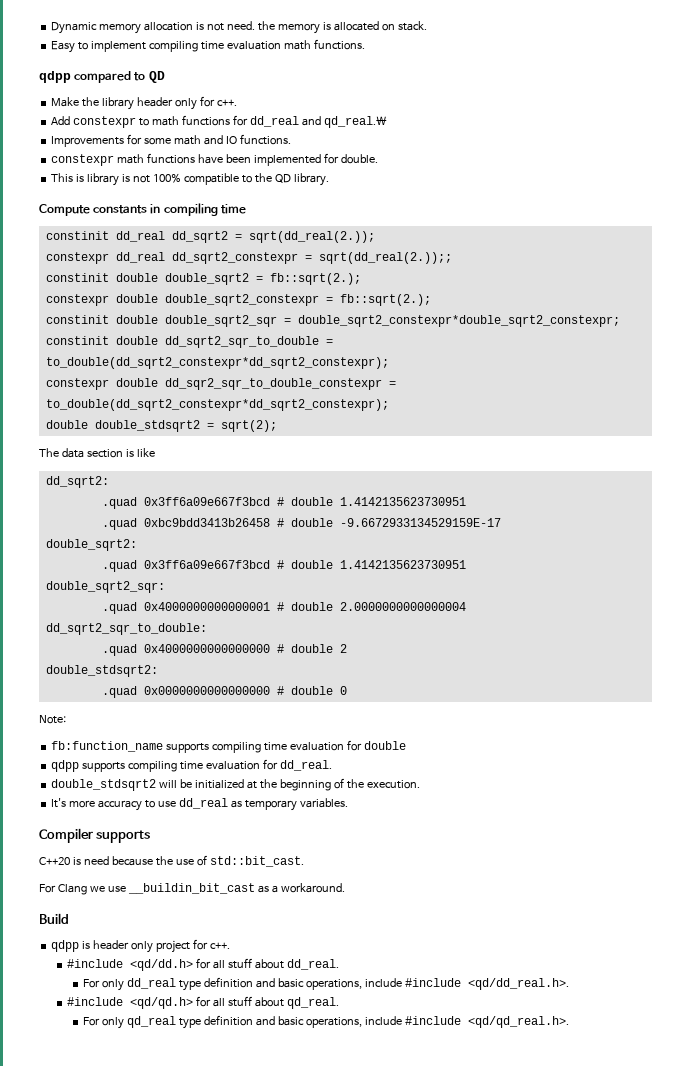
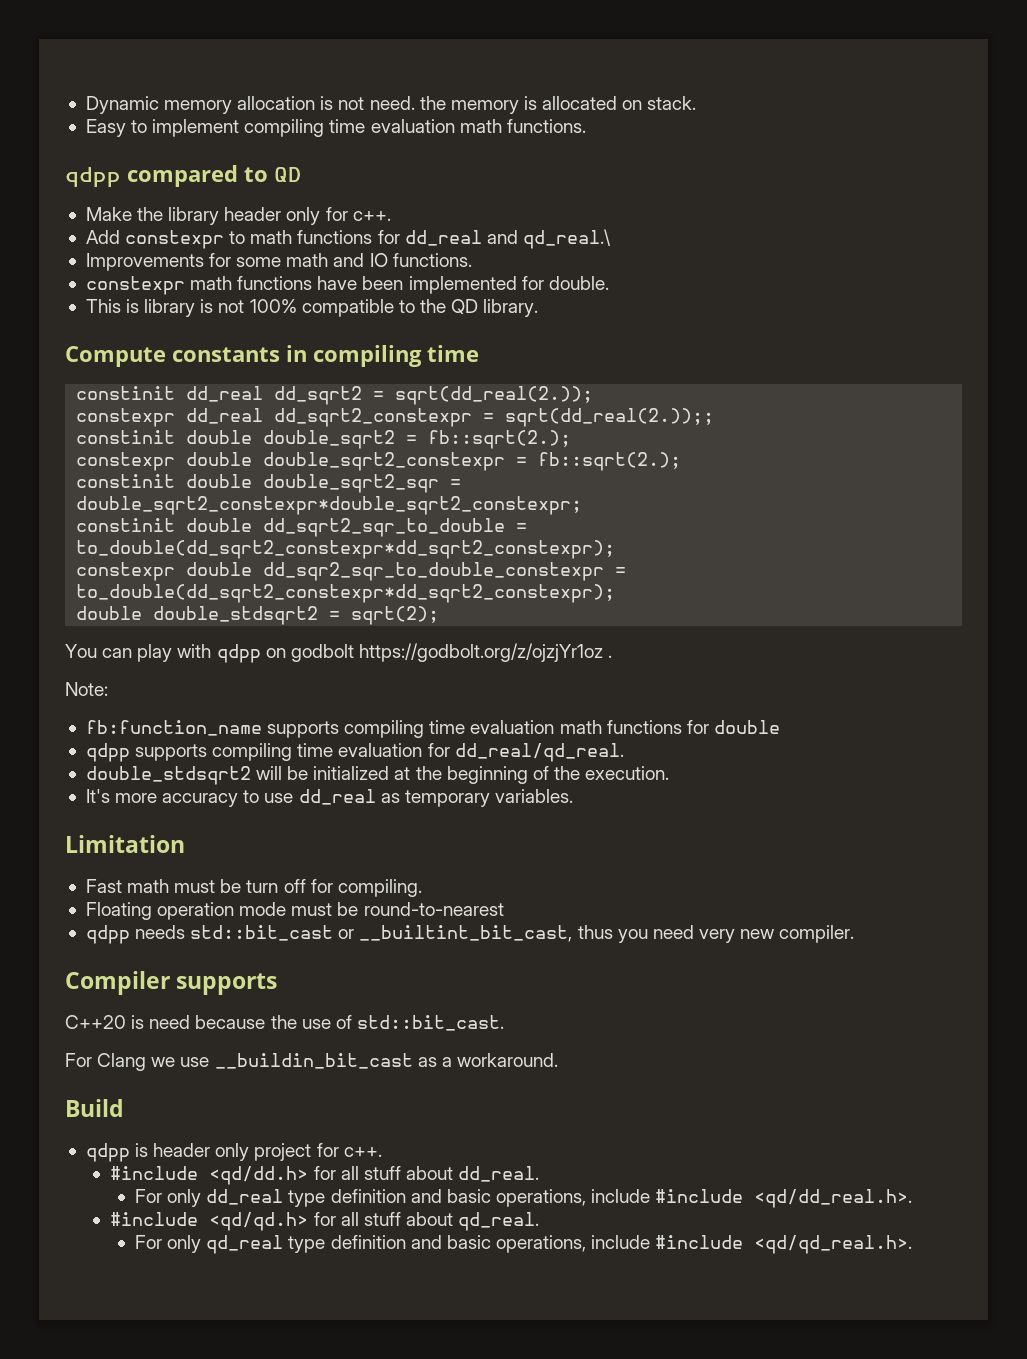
- The data section is like
- dd_sqrt2:
- .quad 0x3ff6a09e667f3bcd # double 1.4142135623730951
- .quad 0xbc9bdd3413b26458 # double -9.6672933134529159E-17
- double_sqrt2:
- .quad 0x3ff6a09e667f3bcd # double 1.4142135623730951
- double_sqrt2_sqr:
- .quad 0x4000000000000001 # double 2.0000000000000004
- dd_sqrt2_sqr_to_double:
- .quad 0x4000000000000000 # double 2
- double_stdsqrt2:
- .quad 0x0000000000000000 # double 0
+ You can play with qdpp on godbolt https://godbolt.org/z/ojzjYr1oz .
- fb:function_name supports compiling time evaluation for double
+ fb:function_name supports compiling time evaluation math functions for double
- qdpp supports compiling time evaluation for dd_real.
+ qdpp supports compiling time evaluation for dd_real/qd_real.
+ Limitation
+ Fast math must be turn off for compiling.
+ Floating operation mode must be round-to-nearest
+ qdpp needs std::bit_cast or __builtint_bit_cast, thus you need very new compiler.

